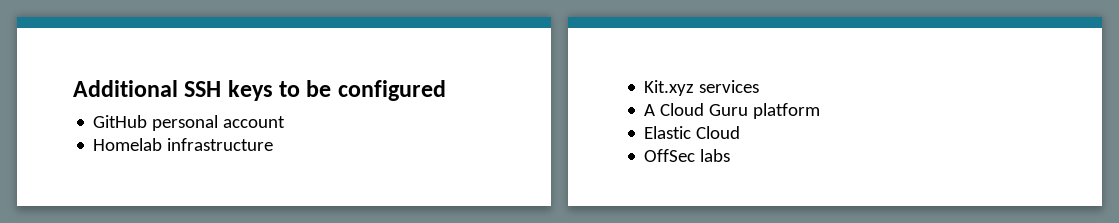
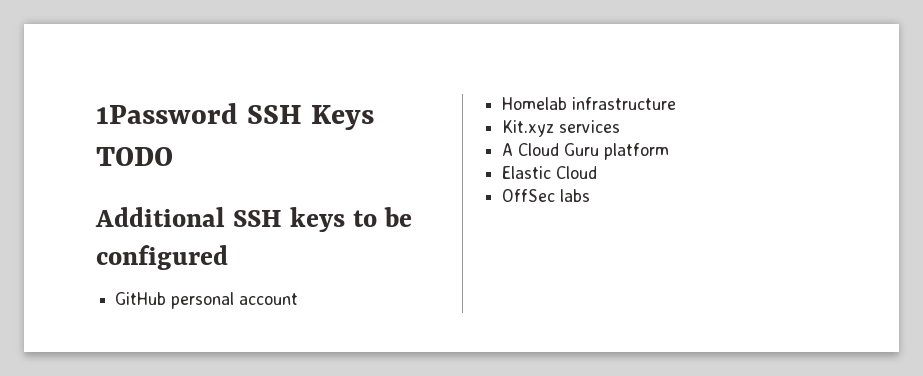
+ 1Password SSH Keys TODO

